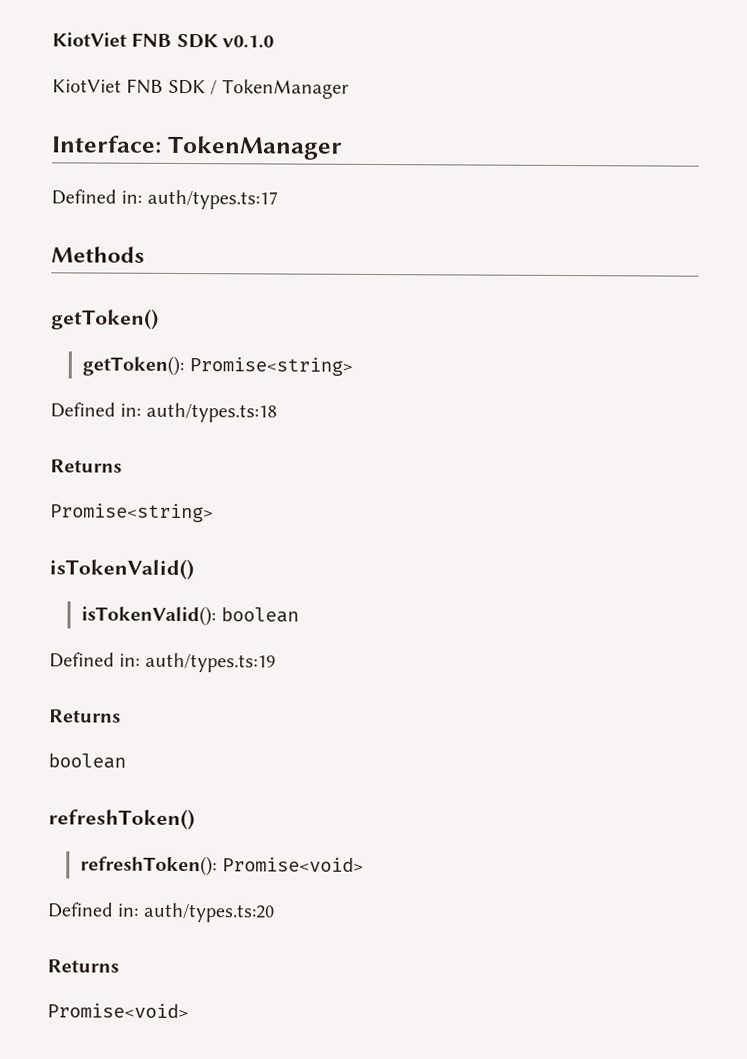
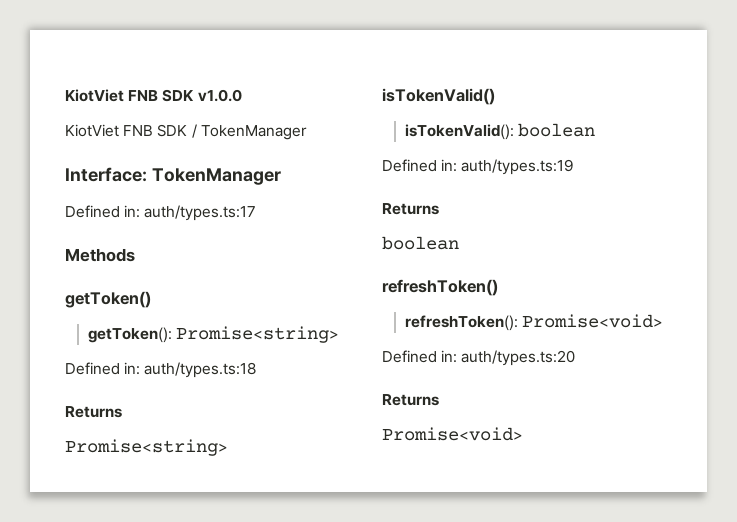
- KiotViet FNB SDK v0.1.0
+ KiotViet FNB SDK v1.0.0

